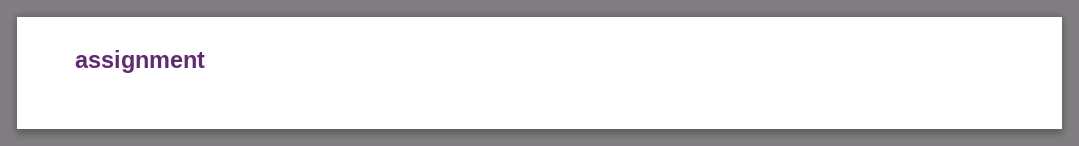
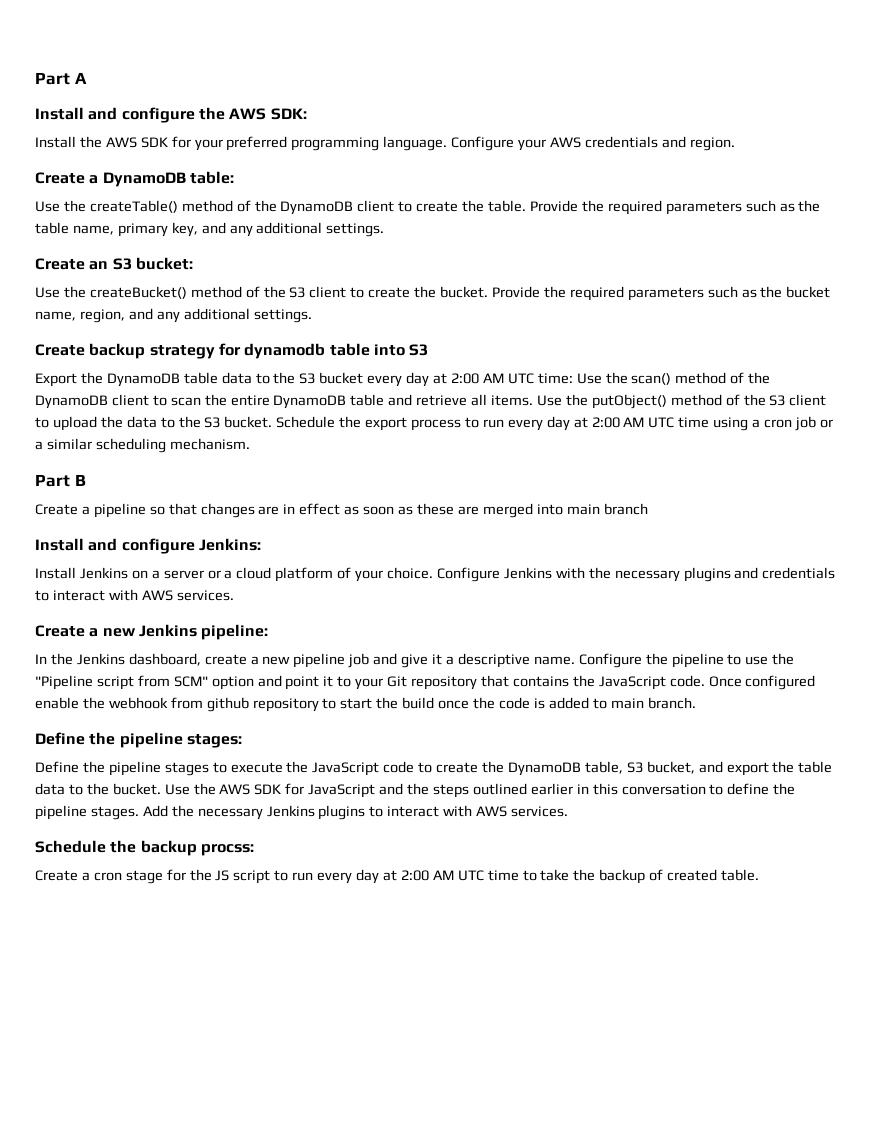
- assignment
+ Part A
+ Install and configure the AWS SDK:
+ Install the AWS SDK for your preferred programming language. Configure your AWS credentials and region.
+ Create a DynamoDB table:
+ Use the createTable() method of the DynamoDB client to create the table. Provide the required parameters such as the table name, primary key, and any additional settings.
+ Create an S3 bucket:
+ Use the createBucket() method of the S3 client to create the bucket. Provide the required parameters such as the bucket name, region, and any additional settings.
+ Create backup strategy for dynamodb table into S3
+ Export the DynamoDB table data to the S3 bucket every day at 2:00 AM UTC time: Use the scan() method of the DynamoDB client to scan the entire DynamoDB table and retrieve all items. Use the putObject() method of the S3 client to upload the data to the S3 bucket. Schedule the export process to run every day at 2:00 AM UTC time using a cron job or a similar scheduling mechanism.
+ Part B
+ Create a pipeline so that changes are in effect as soon as these are merged into main branch
+ Install and configure Jenkins:
+ Install Jenkins on a server or a cloud platform of your choice. Configure Jenkins with the necessary plugins and credentials to interact with AWS services.
+ Create a new Jenkins pipeline:
+ In the Jenkins dashboard, create a new pipeline job and give it a descriptive name. Configure the pipeline to use the "Pipeline script from SCM" option and point it to your Git repository that contains the JavaScript code. Once configured enable the webhook from github repository to start the build once the code is added to main branch.
+ Define the pipeline stages:
+ Define the pipeline stages to execute the JavaScript code to create the DynamoDB table, S3 bucket, and export the table data to the bucket. Use the AWS SDK for JavaScript and the steps outlined earlier in this conversation to define the pipeline stages. Add the necessary Jenkins plugins to interact with AWS services.
+ Schedule the backup procss:
+ Create a cron stage for the JS script to run every day at 2:00 AM UTC time to take the backup of created table.

